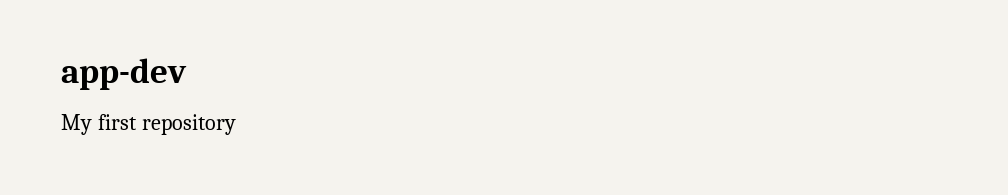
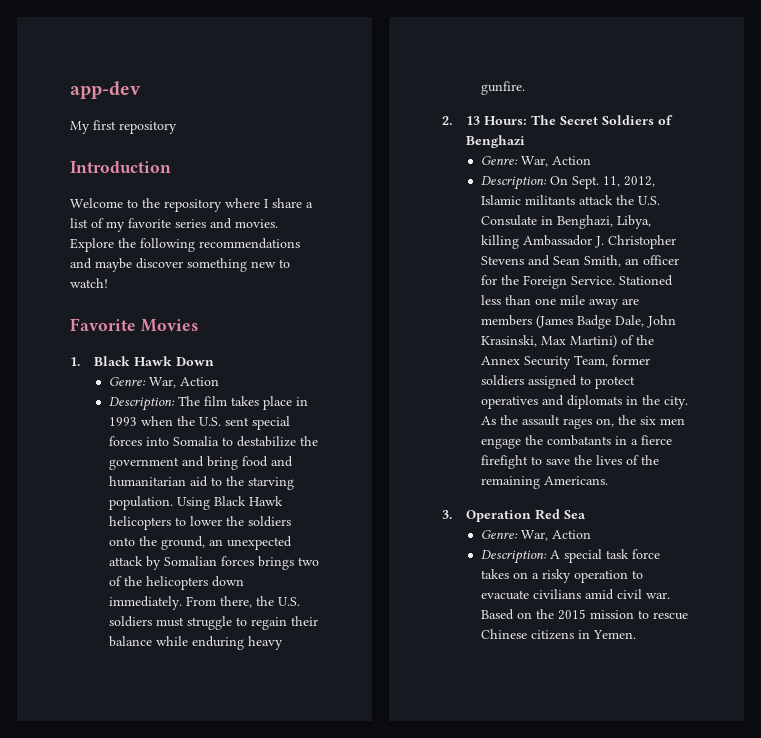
+ Introduction
+ Welcome to the repository where I share a list of my favorite series and movies. Explore the following recommendations and maybe discover something new to watch!
+ Favorite Movies
+ 1. Black Hawk Down
+ Genre: War, Action
+ Description: The film takes place in 1993 when the U.S. sent special forces into Somalia to destabilize the government and bring food and humanitarian aid to the starving population. Using Black Hawk helicopters to lower the soldiers onto the ground, an unexpected attack by Somalian forces brings two of the helicopters down immediately. From there, the U.S. soldiers must struggle to regain their balance while enduring heavy gunfire.
+ 2. 13 Hours: The Secret Soldiers of Benghazi
+ Genre: War, Action
+ Description: On Sept. 11, 2012, Islamic militants attack the U.S. Consulate in Benghazi, Libya, killing Ambassador J. Christopher Stevens and Sean Smith, an officer for the Foreign Service. Stationed less than one mile away are members (James Badge Dale, John Krasinski, Max Martini) of the Annex Security Team, former soldiers assigned to protect operatives and diplomats in the city. As the assault rages on, the six men engage the combatants in a fierce firefight to save the lives of the remaining Americans.
+ 3. Operation Red Sea
+ Genre: War, Action
+ Description: A special task force takes on a risky operation to evacuate civilians amid civil war. Based on the 2015 mission to rescue Chinese citizens in Yemen.

